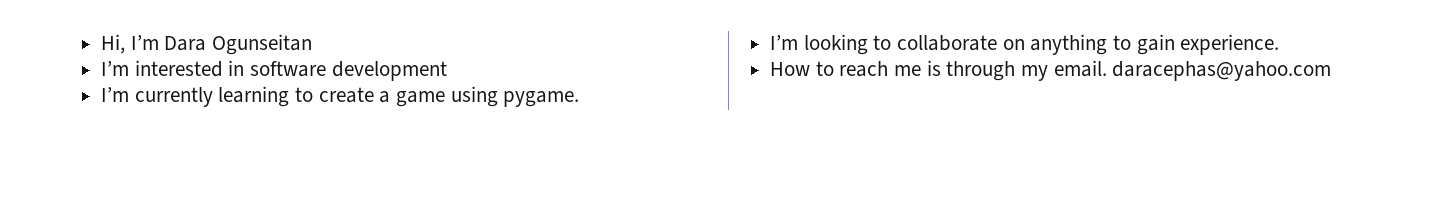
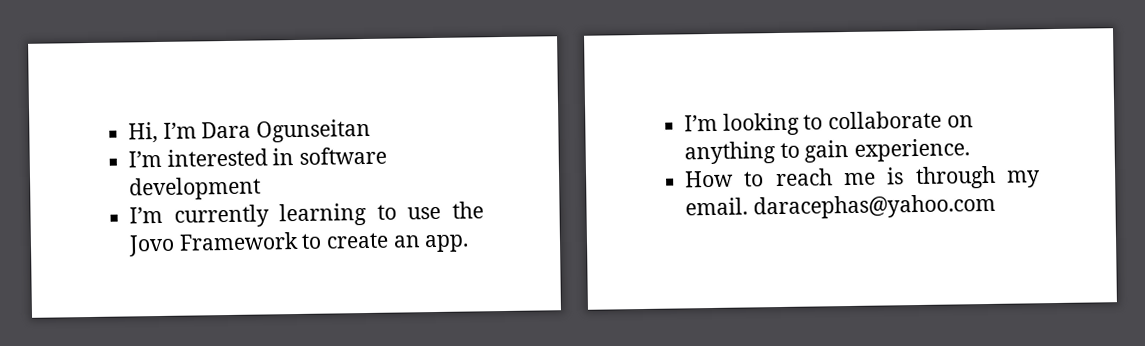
- I’m currently learning to create a game using pygame.
+ I’m currently learning to use the Jovo Framework to create an app.

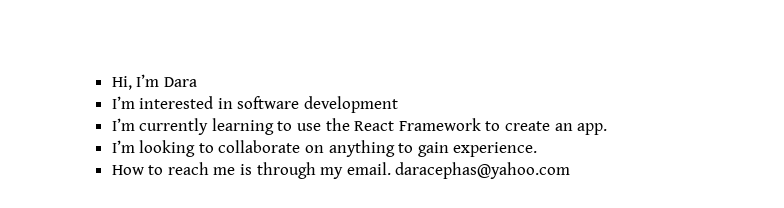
- Hi, I’m Dara Ogunseitan
+ Hi, I’m Dara
- I’m currently learning to use the Jovo Framework to create an app.
+ I’m currently learning to use the React Framework to create an app.

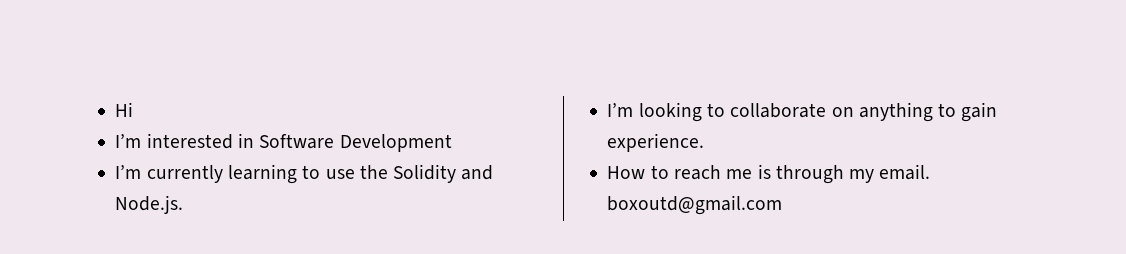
- Hi, I’m Dara
+ Hi
- I’m interested in software development
+ I’m interested in Software Development
- I’m currently learning to use the React Framework to create an app.
+ I’m currently learning to use the Solidity and Node.js.
- How to reach me is through my email. daracephas@yahoo.com
+ How to reach me is through my email. boxoutd@gmail.com

